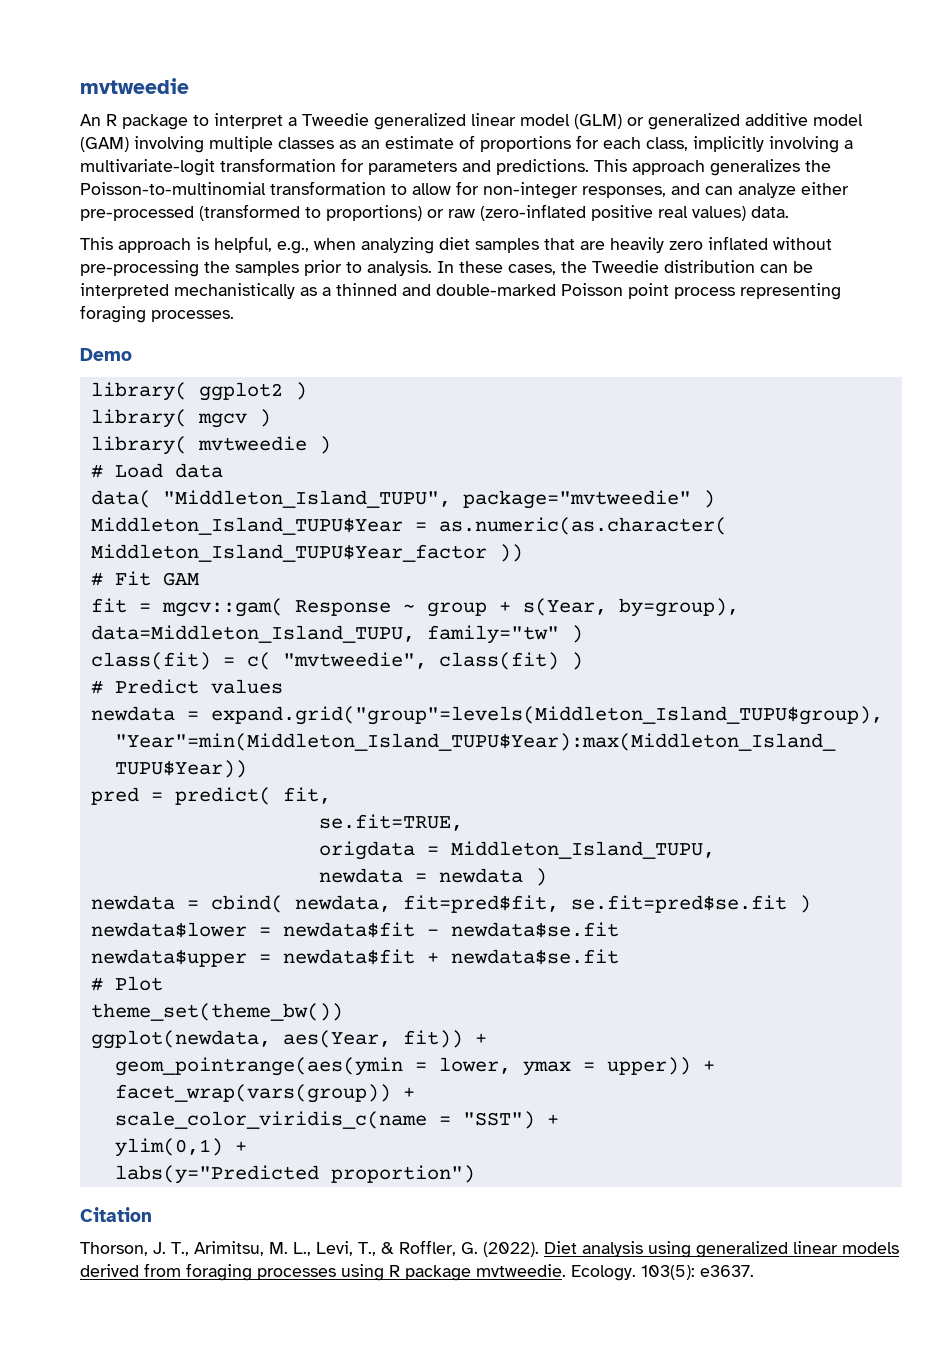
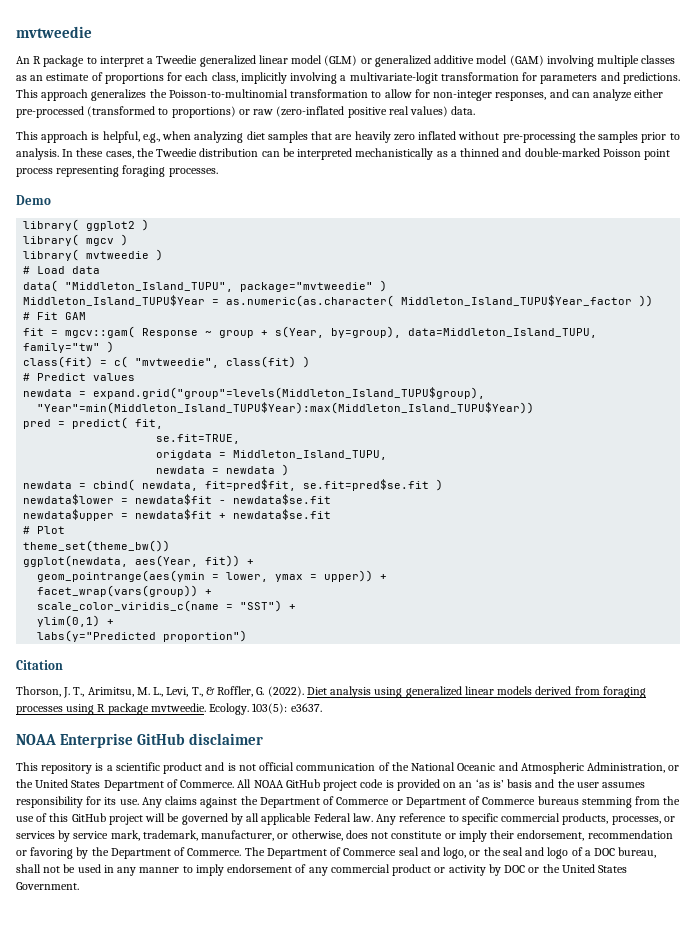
+ NOAA Enterprise GitHub disclaimer
+ This repository is a scientific product and is not official communication of the National Oceanic and Atmospheric Administration, or the United States Department of Commerce. All NOAA GitHub project code is provided on an ‘as is’ basis and the user assumes responsibility for its use. Any claims against the Department of Commerce or Department of Commerce bureaus stemming from the use of this GitHub project will be governed by all applicable Federal law. Any reference to specific commercial products, processes, or services by service mark, trademark, manufacturer, or otherwise, does not constitute or imply their endorsement, recommendation or favoring by the Department of Commerce. The Department of Commerce seal and logo, or the seal and logo of a DOC bureau, shall not be used in any manner to imply endorsement of any commercial product or activity by DOC or the United States Government.

